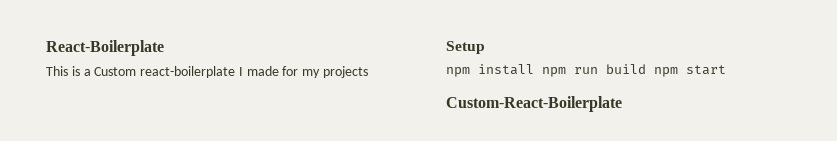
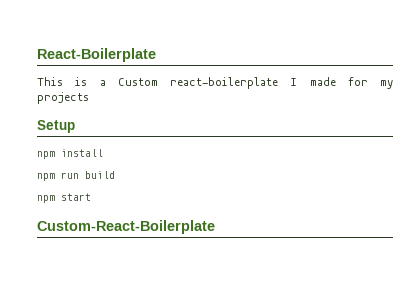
- npm install npm run build npm start
+ npm install
+ npm run build
+ npm start

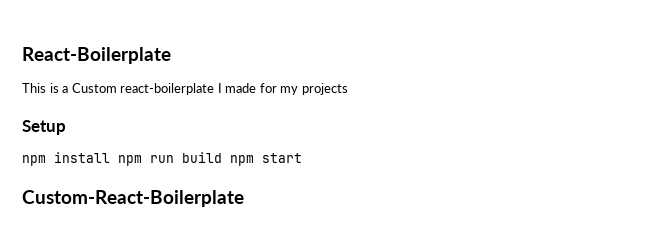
- npm install
- npm run build
- npm start
+ npm install npm run build npm start

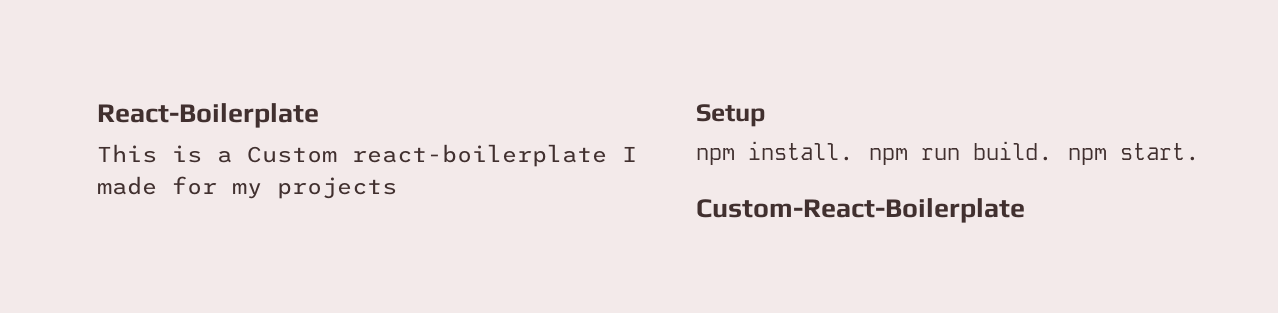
- npm install npm run build npm start
+ npm install. npm run build. npm start.

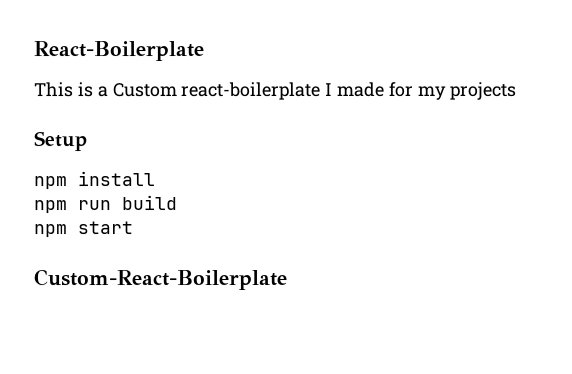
- npm install. npm run build. npm start.
+ npm install
+ npm run build
+ npm start

